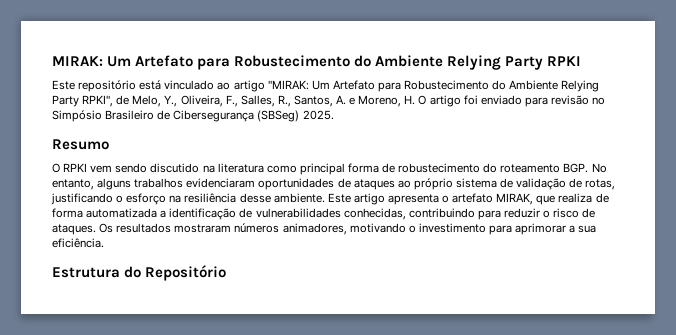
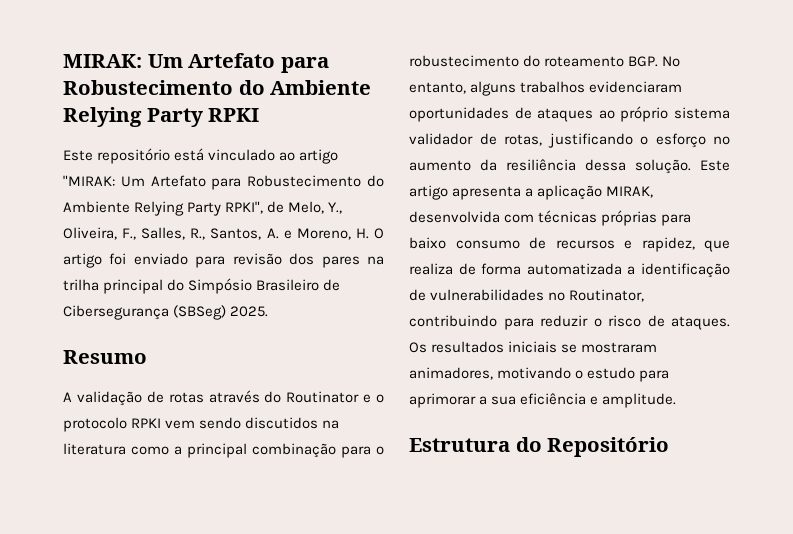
- Este repositório está vinculado ao artigo "MIRAK: Um Artefato para Robustecimento do Ambiente Relying Party RPKI", de Melo, Y., Oliveira, F., Salles, R., Santos, A. e Moreno, H. O artigo foi enviado para revisão no Simpósio Brasileiro de Cibersegurança (SBSeg) 2025.
+ Este repositório está vinculado ao artigo "MIRAK: Um Artefato para Robustecimento do Ambiente Relying Party RPKI", de Melo, Y., Oliveira, F., Salles, R., Santos, A. e Moreno, H. O artigo foi enviado para revisão dos pares na trilha principal do Simpósio Brasileiro de Cibersegurança (SBSeg) 2025.
- O RPKI vem sendo discutido na literatura como principal forma de robustecimento do roteamento BGP. No entanto, alguns trabalhos evidenciaram oportunidades de ataques ao próprio sistema de validação de rotas, justificando o esforço na resiliência desse ambiente. Este artigo apresenta o artefato MIRAK, que realiza de forma automatizada a identificação de vulnerabilidades conhecidas, contribuindo para reduzir o risco de ataques.
+ A validação de rotas através do Routinator e o protocolo RPKI vem sendo discutidos na literatura como a principal combinação para o robustecimento do roteamento BGP. No entanto, alguns trabalhos evidenciaram oportunidades de ataques ao próprio sistema validador de rotas, justificando o esforço no aumento da resiliência dessa solução. Este artigo apresenta a aplicação MIRAK, desenvolvida com técnicas próprias para baixo consumo de recursos e rapidez, que realiza de forma automatizada a identificação de vulnerabilidades no Routinator, contribuindo para reduzir o risco de ataques.
- Os resultados mostraram números animadores, motivando o investimento para aprimorar a sua eficiência.
+ Os resultados iniciais se mostraram animadores, motivando o estudo para aprimorar a sua eficiência e amplitude.

